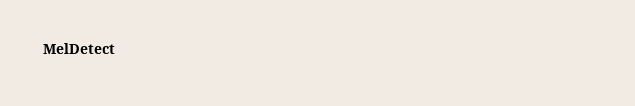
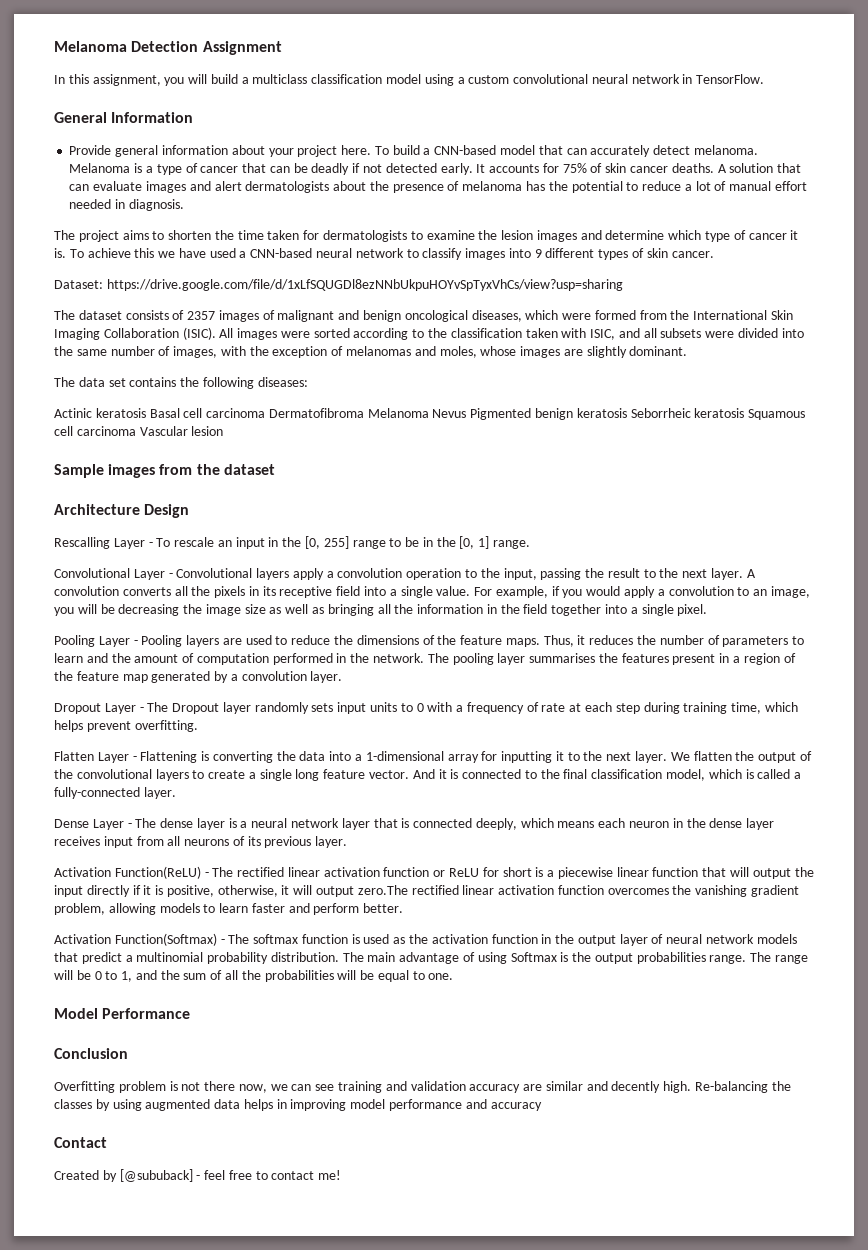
- MelDetect
+ Melanoma Detection Assignment
+ In this assignment, you will build a multiclass classification model using a custom convolutional neural network in TensorFlow.
+ General Information
+ Provide general information about your project here. To build a CNN-based model that can accurately detect melanoma. Melanoma is a type of cancer that can be deadly if not detected early. It accounts for 75% of skin cancer deaths. A solution that can evaluate images and alert dermatologists about the presence of melanoma has the potential to reduce a lot of manual effort needed in diagnosis.
+ The project aims to shorten the time taken for dermatologists to examine the lesion images and determine which type of cancer it is. To achieve this we have used a CNN-based neural network to classify images into 9 different types of skin cancer.
+ Dataset: https://drive.google.com/file/d/1xLfSQUGDl8ezNNbUkpuHOYvSpTyxVhCs/view?usp=sharing
+ The dataset consists of 2357 images of malignant and benign oncological diseases, which were formed from the International Skin Imaging Collaboration (ISIC). All images were sorted according to the classification taken with ISIC, and all subsets were divided into the same number of images, with the exception of melanomas and moles, whose images are slightly dominant.
+ The data set contains the following diseases:
+ Actinic keratosis Basal cell carcinoma Dermatofibroma Melanoma Nevus Pigmented benign keratosis Seborrheic keratosis Squamous cell carcinoma Vascular lesion
+ Sample images from the dataset
+ Architecture Design
+ Rescalling Layer - To rescale an input in the [0, 255] range to be in the [0, 1] range.
+ Convolutional Layer - Convolutional layers apply a convolution operation to the input, passing the result to the next layer. A convolution converts all the pixels in its receptive field into a single value. For example, if you would apply a convolution to an image, you will be decreasing the image size as well as bringing all the information in the field together into a single pixel.
+ Pooling Layer - Pooling layers are used to reduce the dimensions of the feature maps. Thus, it reduces the number of parameters to learn and the amount of computation performed in the network. The pooling layer summarises the features present in a region of the feature map generated by a convolution layer.
+ Dropout Layer - The Dropout layer randomly sets input units to 0 with a frequency of rate at each step during training time, which helps prevent overfitting.
+ Flatten Layer - Flattening is converting the data into a 1-dimensional array for inputting it to the next layer. We flatten the output of the convolutional layers to create a single long feature vector. And it is connected to the final classification model, which is called a fully-connected layer.
+ Dense Layer - The dense layer is a neural network layer that is connected deeply, which means each neuron in the dense layer receives input from all neurons of its previous layer.
+ Activation Function(ReLU) - The rectified linear activation function or ReLU for short is a piecewise linear function that will output the input directly if it is positive, otherwise, it will output zero.The rectified linear activation function overcomes the vanishing gradient problem, allowing models to learn faster and perform better.
+ Activation Function(Softmax) - The softmax function is used as the activation function in the output layer of neural network models that predict a multinomial probability distribution. The main advantage of using Softmax is the output probabilities range. The range will be 0 to 1, and the sum of all the probabilities will be equal to one.
+ Model Performance
+ Conclusion
+ Overfitting problem is not there now, we can see training and validation accuracy are similar and decently high. Re-balancing the classes by using augmented data helps in improving model performance and accuracy
+ Contact
+ Created by [@sububack] - feel free to contact me!

